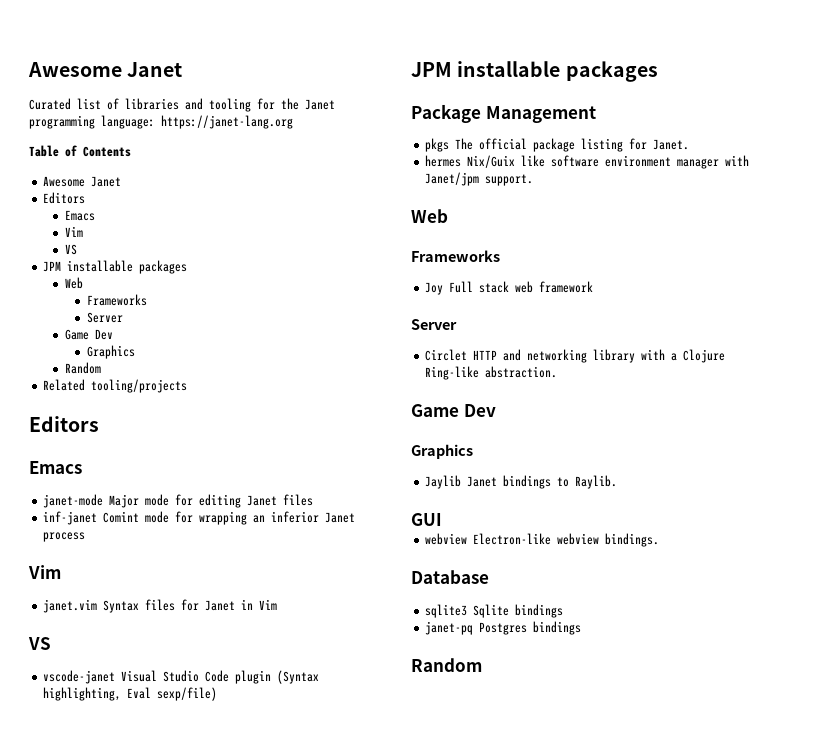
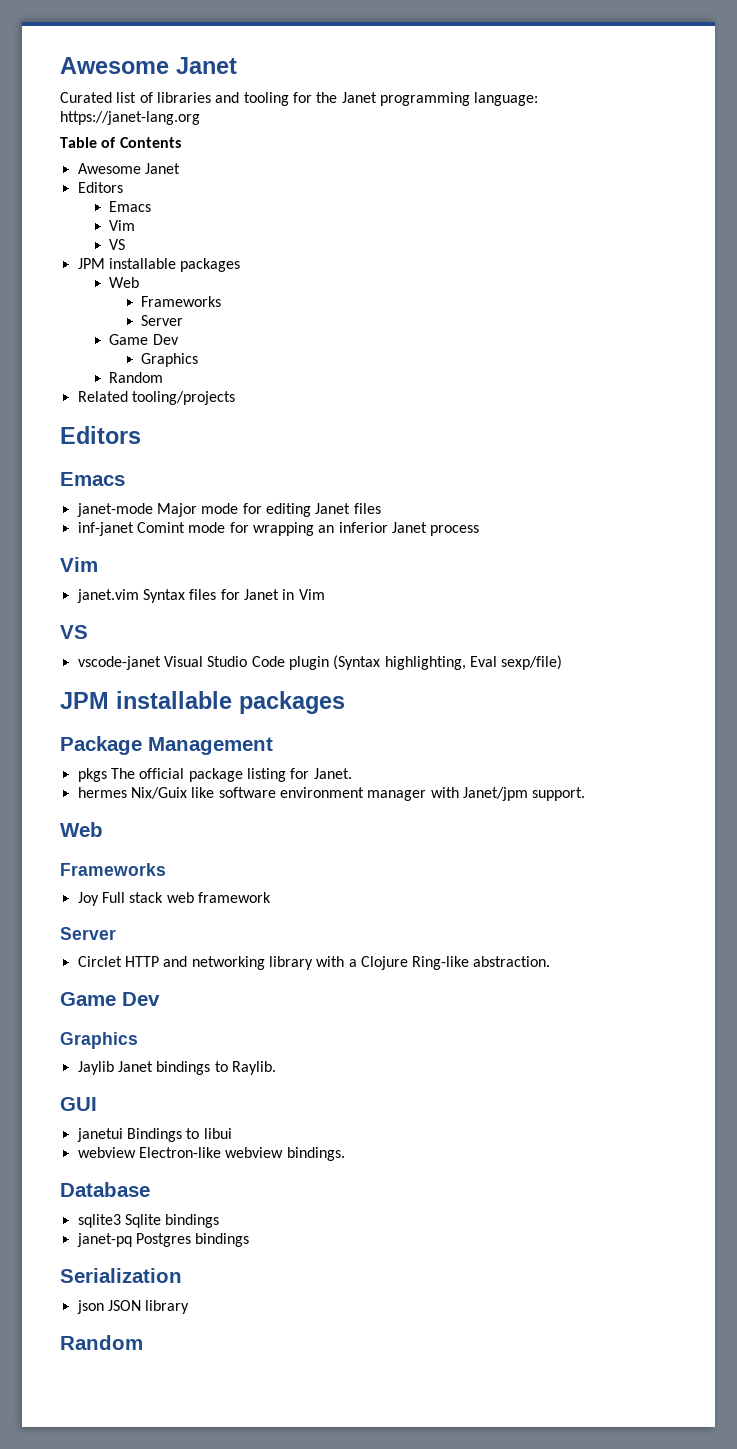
+ janetui Bindings to libui
+ Serialization
+ json JSON library

